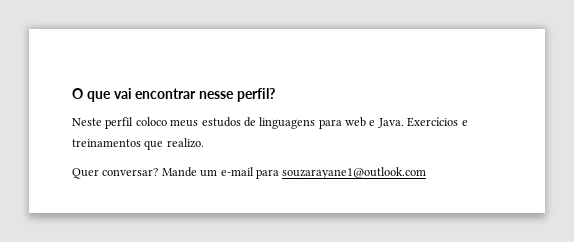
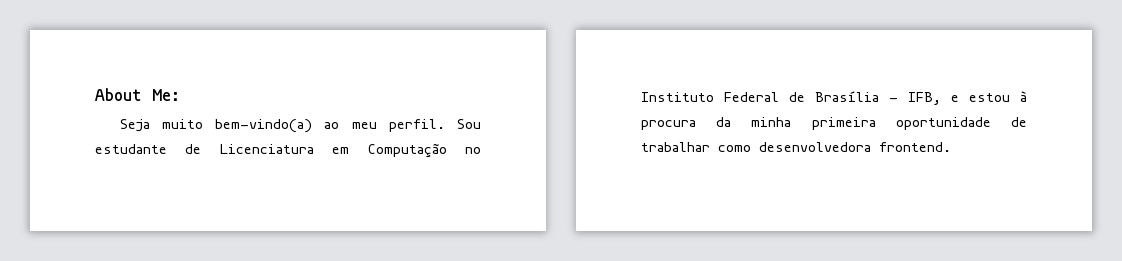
- O que vai encontrar nesse perfil?
- Neste perfil coloco meus estudos de linguagens para web e Java. Exercícios e treinamentos que realizo.
- Quer conversar? Mande um e-mail para souzarayane1@outlook.com
+ About Me:
+ Seja muito bem-vindo(a) ao meu perfil. Sou estudante de Licenciatura em Computação no Instituto Federal de Brasília - IFB, e estou à procura da minha primeira oportunidade de trabalhar como desenvolvedora frontend.

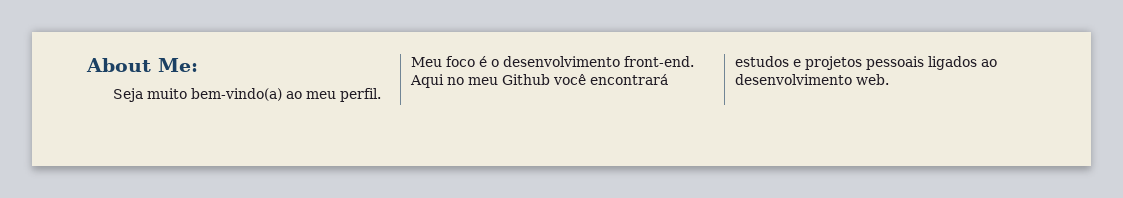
- Sou estudante de Licenciatura em Computação no Instituto Federal de Brasília - IFB, e estou à procura da minha primeira oportunidade de trabalhar como desenvolvedora frontend.
+ Meu foco é o desenvolvimento front-end. Aqui no meu Github você encontrará estudos e projetos pessoais ligados ao desenvolvimento web.

